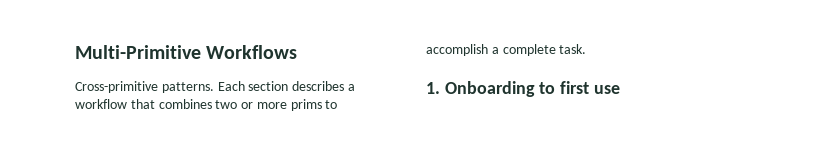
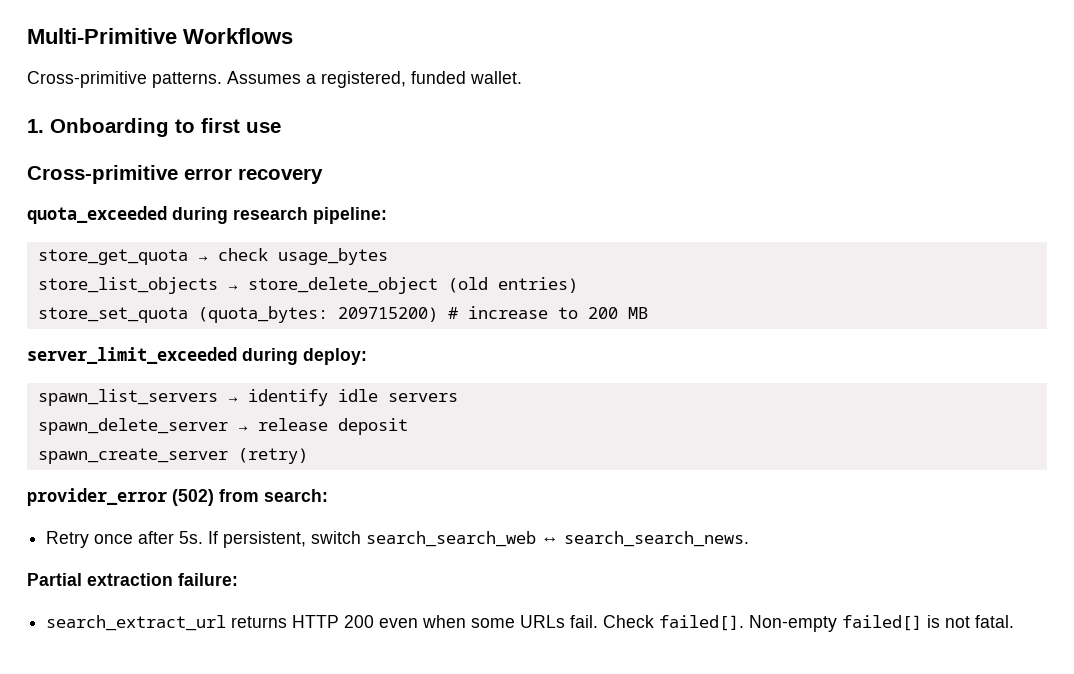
- Each section describes a workflow that combines two or more prims to accomplish a complete task.
+ Assumes a registered, funded wallet.
+ Cross-primitive error recovery
+ quota_exceeded during research pipeline:
+ store_get_quota → check usage_bytes
+ store_list_objects → store_delete_object (old entries)
+ store_set_quota (quota_bytes: 209715200) # increase to 200 MB
+ server_limit_exceeded during deploy:
+ spawn_list_servers → identify idle servers
+ spawn_delete_server → release deposit
+ spawn_create_server (retry)
+ provider_error (502) from search:
+ Retry once after 5s. If persistent, switch search_search_web ↔ search_search_news.
+ Partial extraction failure:
+ search_extract_url returns HTTP 200 even when some URLs fail. Check failed[]. Non-empty failed[] is not fatal.

